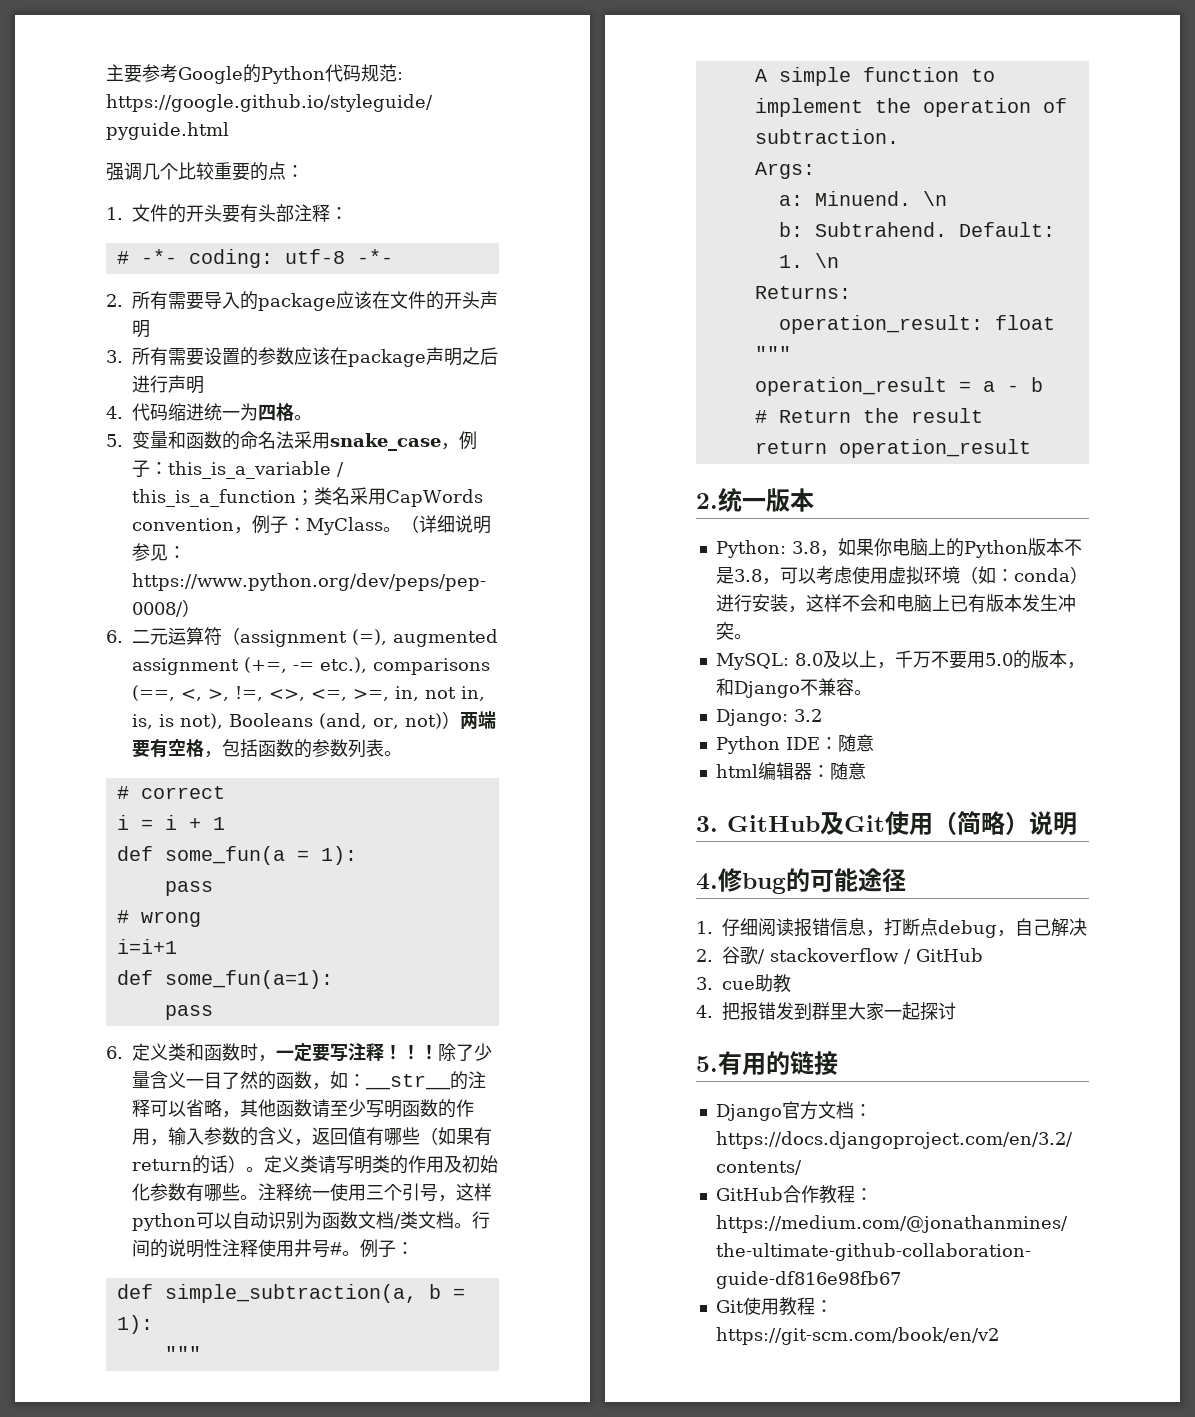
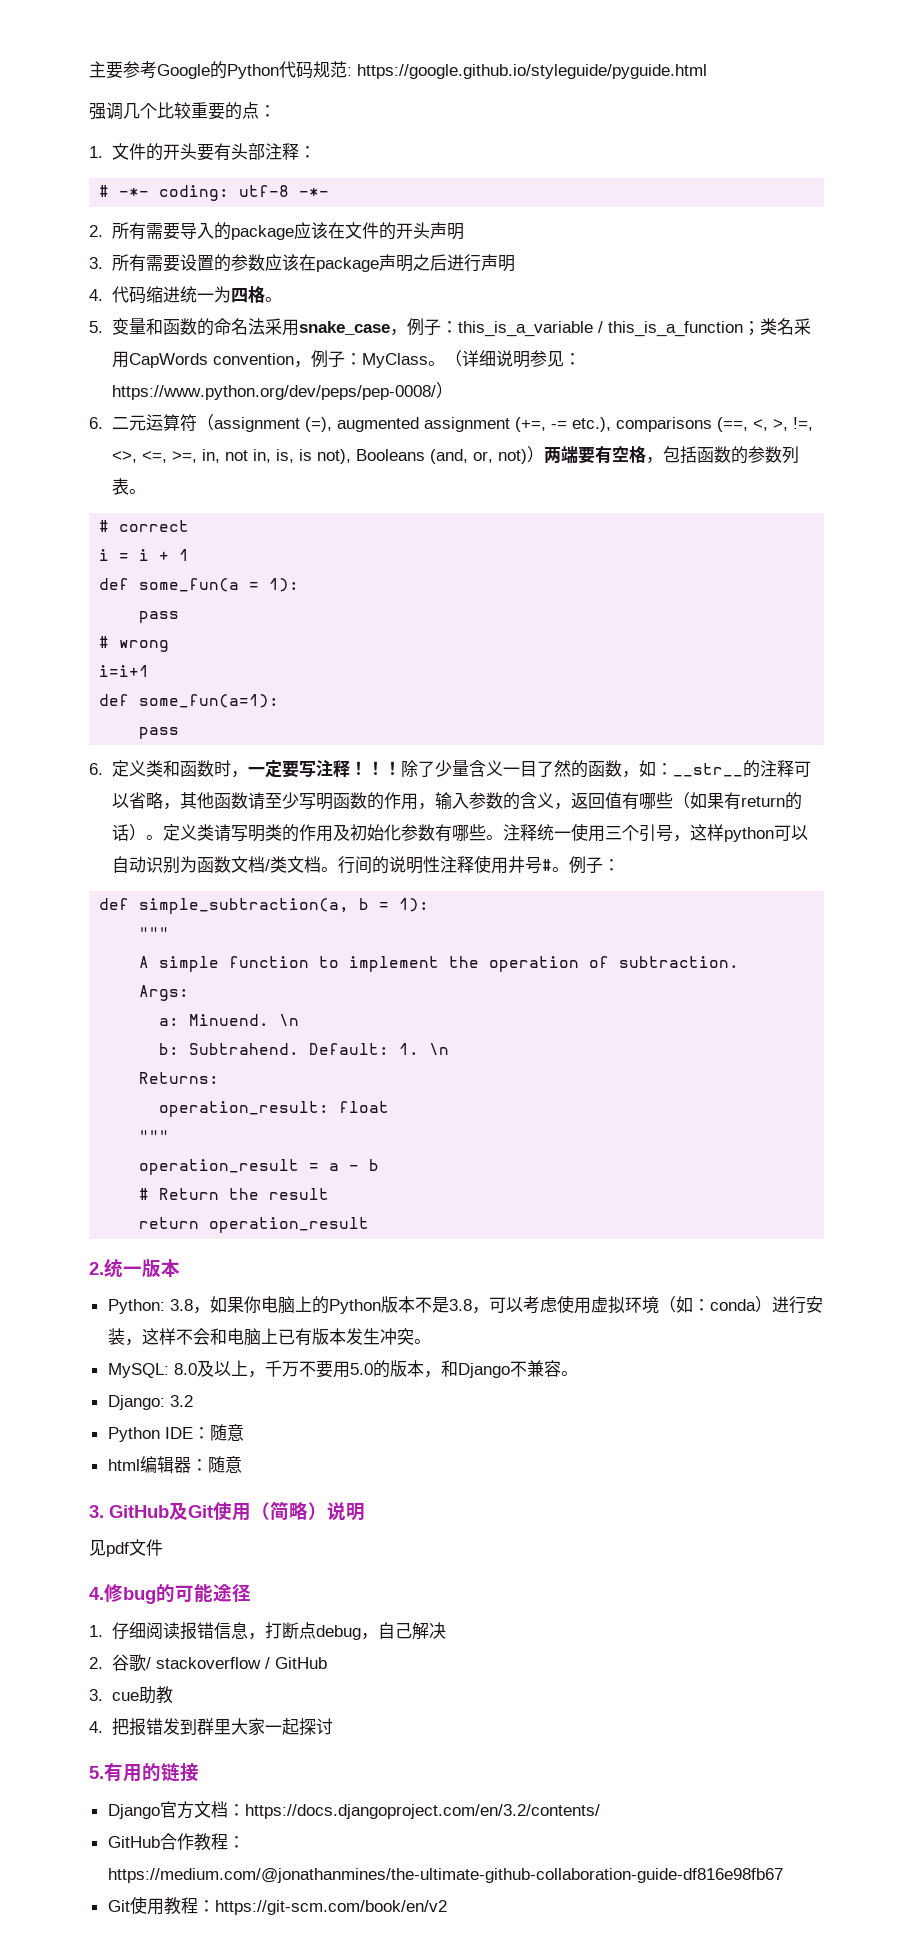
+ 见pdf文件

